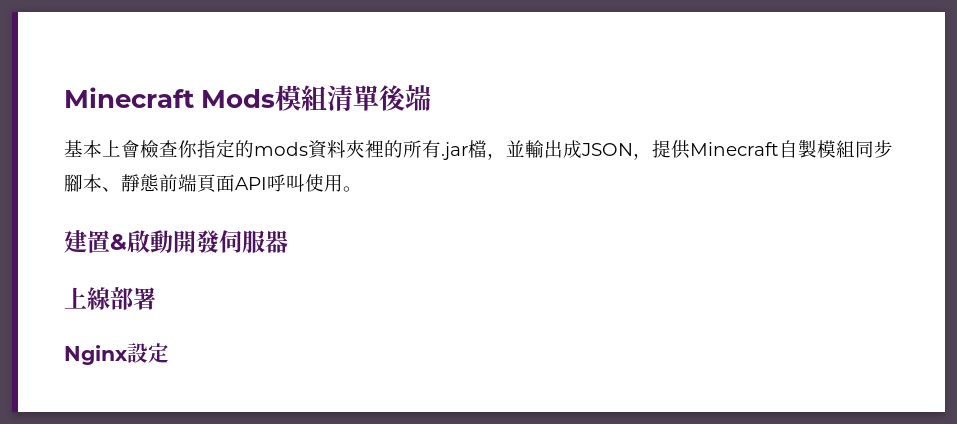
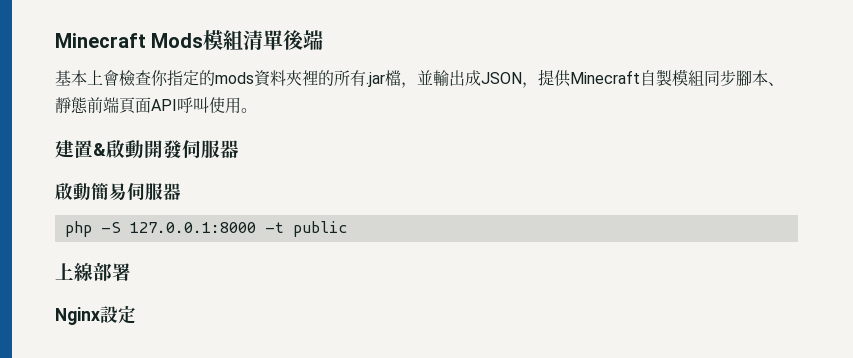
+ 啟動簡易伺服器
+ php -S 127.0.0.1:8000 -t public

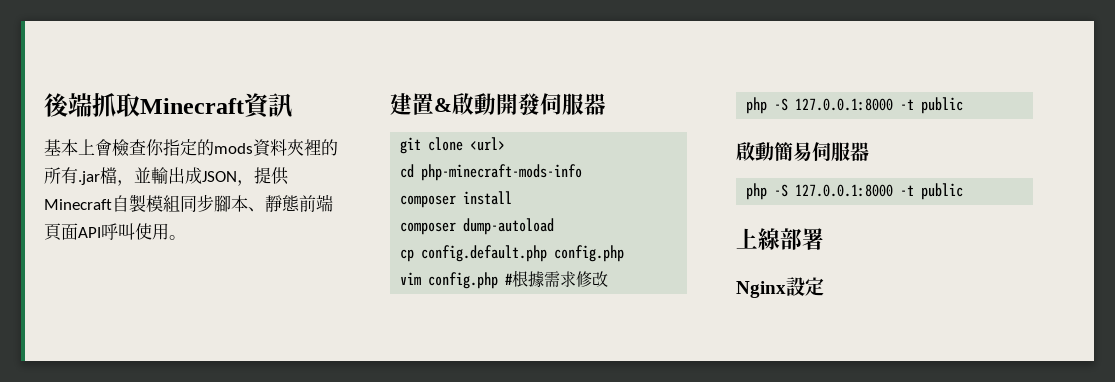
- Minecraft Mods模組清單後端
+ 後端抓取Minecraft資訊
+ git clone <url>
+ cd php-minecraft-mods-info
+ composer install
+ composer dump-autoload
+ cp config.default.php config.php
+ vim config.php #根據需求修改
+ php -S 127.0.0.1:8000 -t public

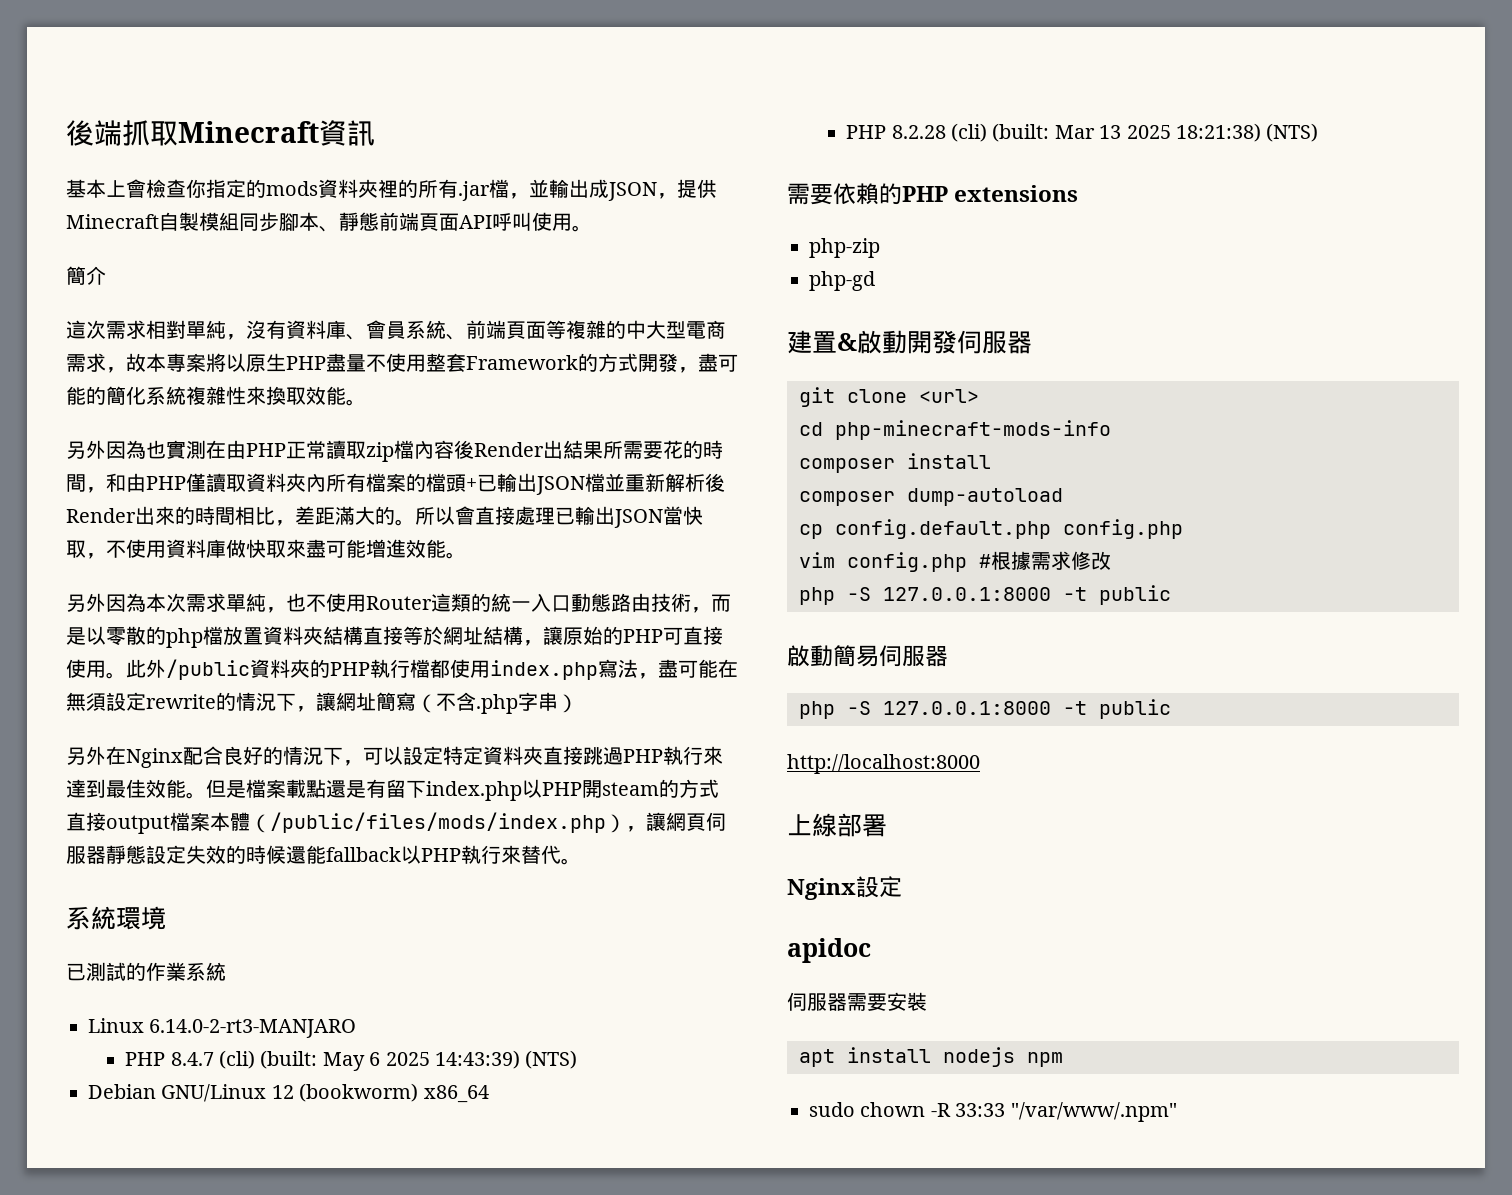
+ 簡介
+ 這次需求相對單純，沒有資料庫、會員系統、前端頁面等複雜的中大型電商需求，故本專案將以原生PHP盡量不使用整套Framework的方式開發，盡可能的簡化系統複雜性來換取效能。
+ 另外因為也實測在由PHP正常讀取zip檔內容後Render出結果所需要花的時間，和由PHP僅讀取資料夾內所有檔案的檔頭+已輸出JSON檔並重新解析後Render出來的時間相比，差距滿大的。所以會直接處理已輸出JSON當快取，不使用資料庫做快取來盡可能增進效能。
+ 另外因為本次需求單純，也不使用Router這類的統一入口動態路由技術，而是以零散的php檔放置資料夾結構直接等於網址結構，讓原始的PHP可直接使用。此外/public資料夾的PHP執行檔都使用index.php寫法，盡可能在無須設定rewrite的情況下，讓網址簡寫（不含.php字串）
+ 另外在Nginx配合良好的情況下，可以設定特定資料夾直接跳過PHP執行來達到最佳效能。但是檔案載點還是有留下index.php以PHP開steam的方式直接output檔案本體（/public/files/mods/index.php），讓網頁伺服器靜態設定失效的時候還能fallback以PHP執行來替代。
+ 系統環境
+ 已測試的作業系統
+ Linux 6.14.0-2-rt3-MANJARO
+ PHP 8.4.7 (cli) (built: May 6 2025 14:43:39) (NTS)
+ Debian GNU/Linux 12 (bookworm) x86_64
+ PHP 8.2.28 (cli) (built: Mar 13 2025 18:21:38) (NTS)
+ 需要依賴的PHP extensions
+ php-zip
+ php-gd
+ http://localhost:8000
+ apidoc
+ 伺服器需要安裝
+ apt install nodejs npm
+ sudo chown -R 33:33 "/var/www/.npm"

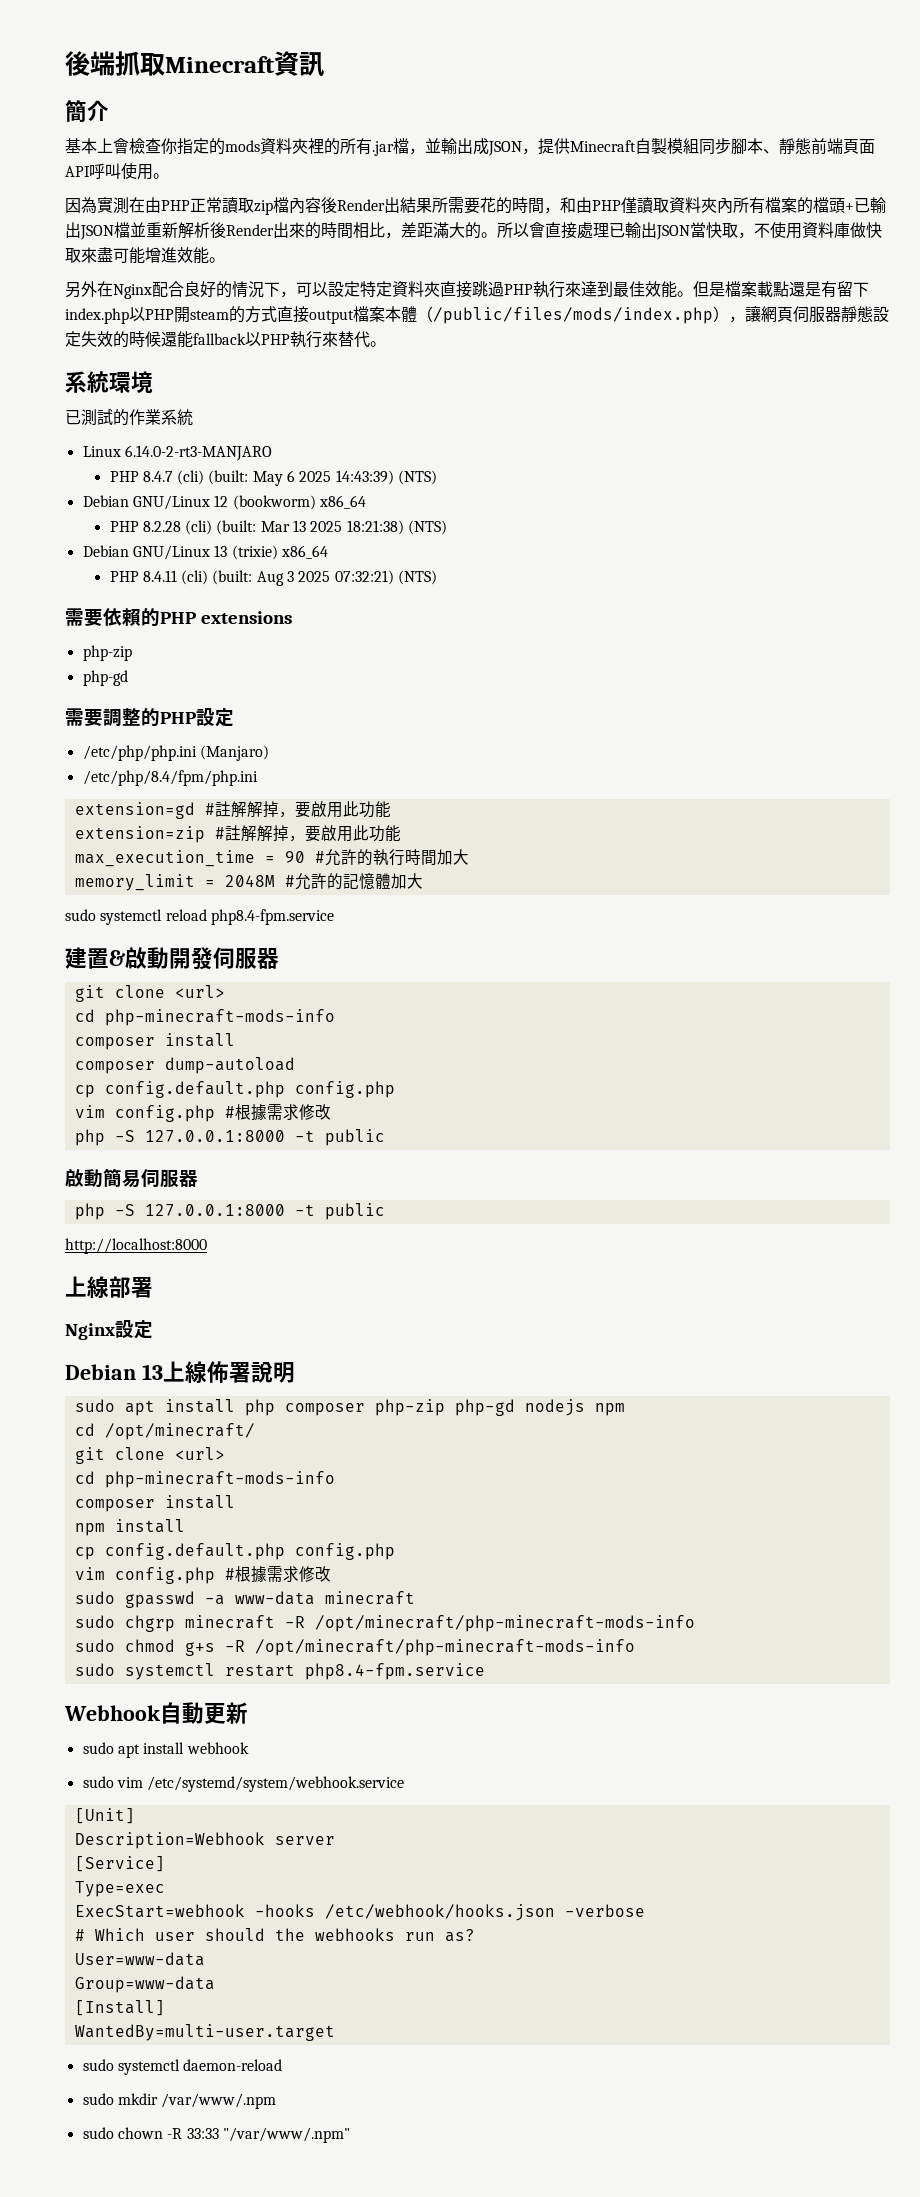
+ 簡介
- 簡介
- 這次需求相對單純，沒有資料庫、會員系統、前端頁面等複雜的中大型電商需求，故本專案將以原生PHP盡量不使用整套Framework的方式開發，盡可能的簡化系統複雜性來換取效能。
- 另外因為也實測在由PHP正常讀取zip檔內容後Render出結果所需要花的時間，和由PHP僅讀取資料夾內所有檔案的檔頭+已輸出JSON檔並重新解析後Render出來的時間相比，差距滿大的。
+ 因為實測在由PHP正常讀取zip檔內容後Render出結果所需要花的時間，和由PHP僅讀取資料夾內所有檔案的檔頭+已輸出JSON檔並重新解析後Render出來的時間相比，差距滿大的。
- 另外因為本次需求單純，也不使用Router這類的統一入口動態路由技術，而是以零散的php檔放置資料夾結構直接等於網址結構，讓原始的PHP可直接使用。此外/public資料夾的PHP執行檔都使用index.php寫法，盡可能在無須設定rewrite的情況下，讓網址簡寫（不含.php字串）
+ Debian GNU/Linux 13 (trixie) x86_64
+ PHP 8.4.11 (cli) (built: Aug 3 2025 07:32:21) (NTS)
+ 需要調整的PHP設定
+ /etc/php/php.ini (Manjaro)
+ /etc/php/8.4/fpm/php.ini
+ extension=gd #註解解掉，要啟用此功能
+ extension=zip #註解解掉，要啟用此功能
+ max_execution_time = 90 #允許的執行時間加大
+ memory_limit = 2048M #允許的記憶體加大
+ sudo systemctl reload php8.4-fpm.service
- apidoc
- 伺服器需要安裝
- apt install nodejs npm
+ Debian 13上線佈署說明
+ sudo apt install php composer php-zip php-gd nodejs npm
+ cd /opt/minecraft/
+ git clone <url>
+ cd php-minecraft-mods-info
+ composer install
+ npm install
+ cp config.default.php config.php
+ vim config.php #根據需求修改
+ sudo gpasswd -a www-data minecraft
+ sudo chgrp minecraft -R /opt/minecraft/php-minecraft-mods-info
+ sudo chmod g+s -R /opt/minecraft/php-minecraft-mods-info
+ sudo systemctl restart php8.4-fpm.service
+ Webhook自動更新
+ sudo apt install webhook
+ sudo vim /etc/systemd/system/webhook.service
+ [Unit]
+ Description=Webhook server
+ [Service]
+ Type=exec
+ ExecStart=webhook -hooks /etc/webhook/hooks.json -verbose
+ # Which user should the webhooks run as?
+ User=www-data
+ Group=www-data
+ [Install]
+ WantedBy=multi-user.target
+ sudo systemctl daemon-reload
+ sudo mkdir /var/www/.npm

